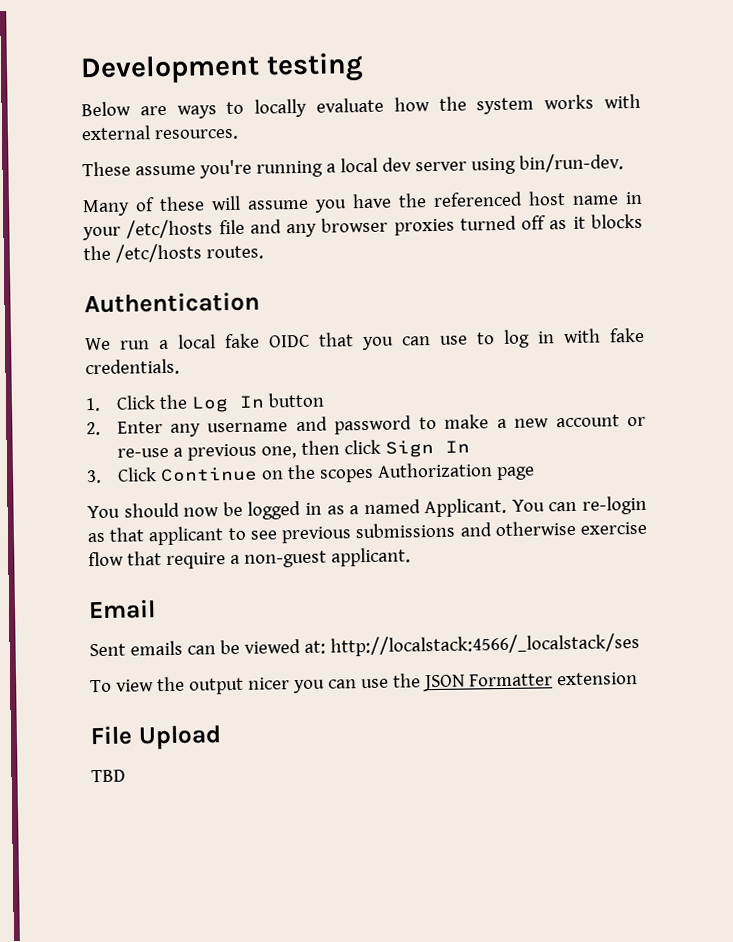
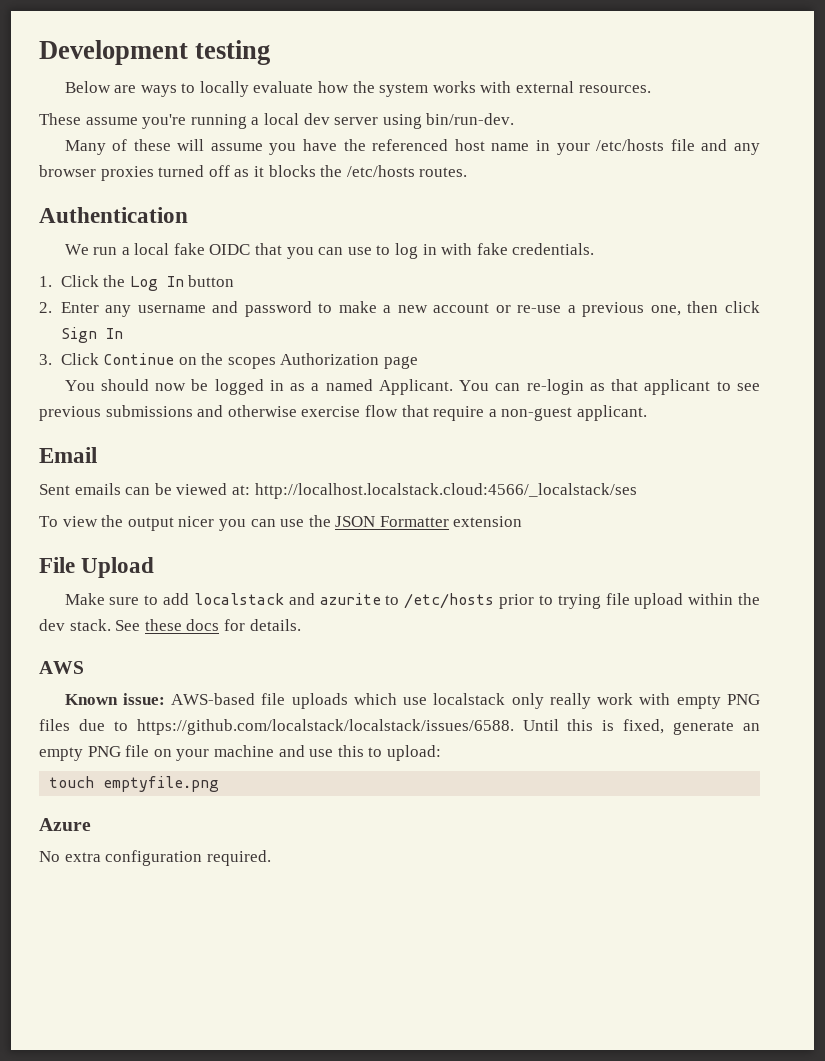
- Sent emails can be viewed at: http://localstack:4566/_localstack/ses
+ Sent emails can be viewed at: http://localhost.localstack.cloud:4566/_localstack/ses
- TBD
+ Make sure to add localstack and azurite to /etc/hosts prior to trying file upload within the dev stack. See these docs for details.
+ AWS
+ Known issue: AWS-based file uploads which use localstack only really work with empty PNG files due to https://github.com/localstack/localstack/issues/6588. Until this is fixed, generate an empty PNG file on your machine and use this to upload:
+ touch emptyfile.png
+ Azure
+ No extra configuration required.

